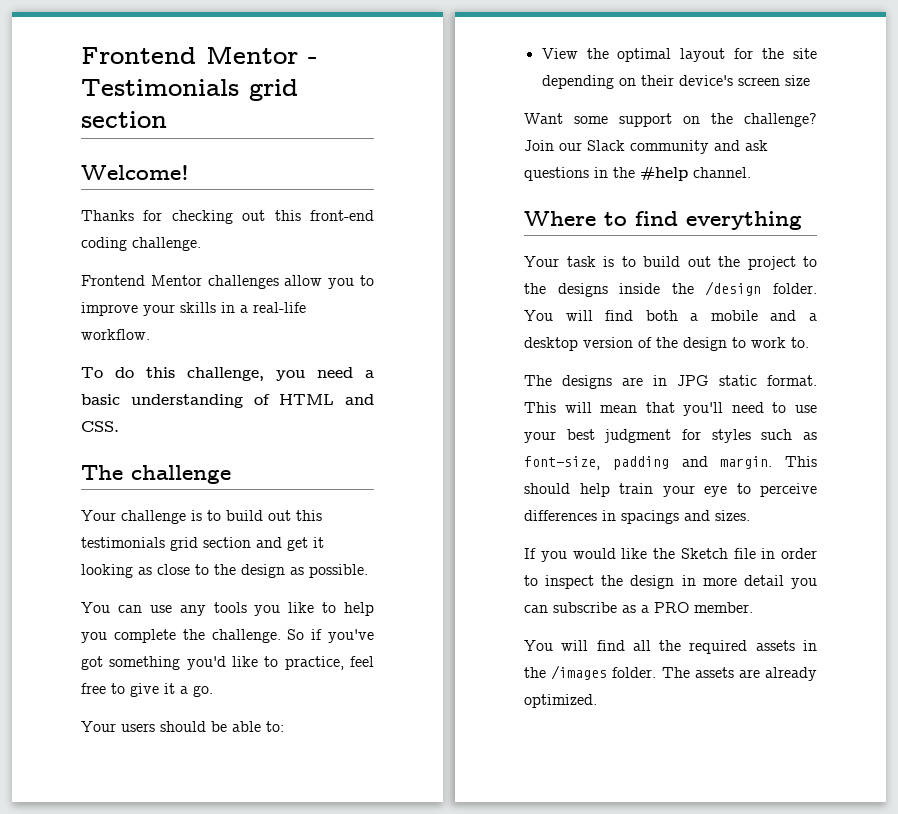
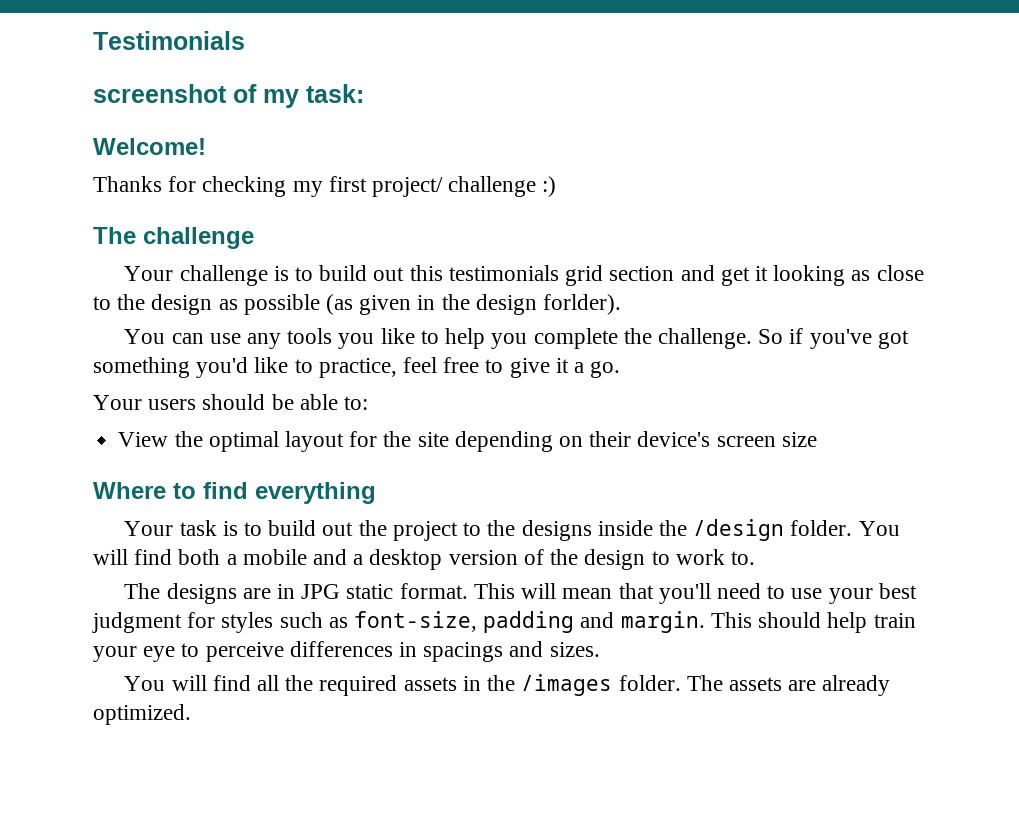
- Frontend Mentor - Testimonials grid section
+ Testimonials
+ screenshot of my task:
  Welcome!
- Thanks for checking out this front-end coding challenge.
- Frontend Mentor challenges allow you to improve your skills in a real-life workflow.
- To do this challenge, you need a basic understanding of HTML and CSS.
+ Thanks for checking my first project/ challenge :)
- Your challenge is to build out this testimonials grid section and get it looking as close to the design as possible.
+ Your challenge is to build out this testimonials grid section and get it looking as close to the design as possible (as given in the design forlder).
- Want some support on the challenge? Join our Slack community and ask questions in the #help channel.
- If you would like the Sketch file in order to inspect the design in more detail you can subscribe as a PRO member.

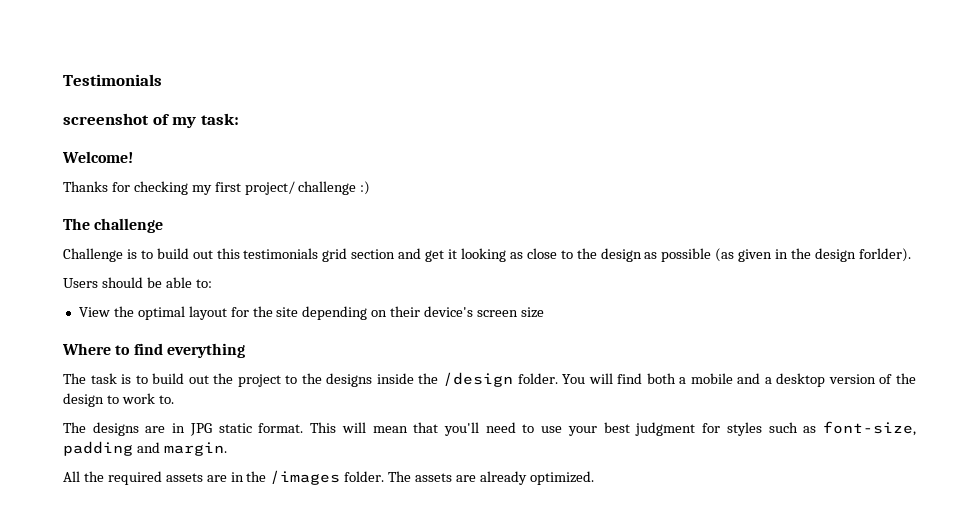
- Your challenge is to build out this testimonials grid section and get it looking as close to the design as possible (as given in the design forlder).
+ Challenge is to build out this testimonials grid section and get it looking as close to the design as possible (as given in the design forlder).
- You can use any tools you like to help you complete the challenge. So if you've got something you'd like to practice, feel free to give it a go.
- Your users should be able to:
+ Users should be able to:
- Your task is to build out the project to the designs inside the /design folder.
+ The task is to build out the project to the designs inside the /design folder.
- This will mean that you'll need to use your best judgment for styles such as font-size, padding and margin. This should help train your eye to perceive differences in spacings and sizes.
- You will find all the required assets in the /images folder.
+ This will mean that you'll need to use your best judgment for styles such as font-size, padding and margin.
+ All the required assets are in the /images folder.

